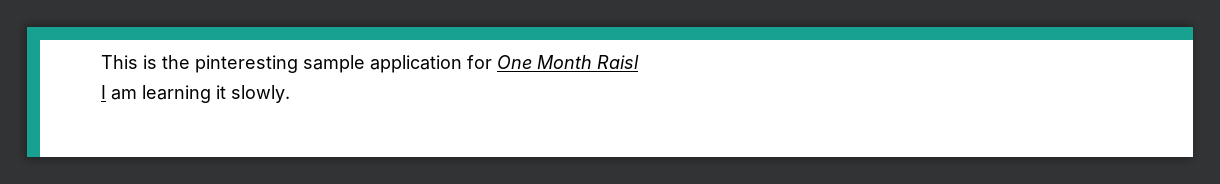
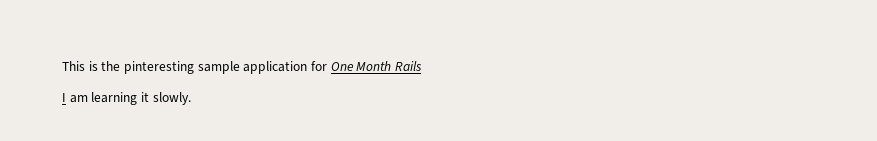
- This is the pinteresting sample application for One Month Raisl
+ This is the pinteresting sample application for One Month Rails

